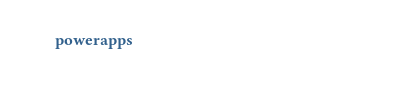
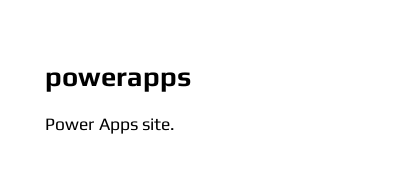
+ Power Apps site.

